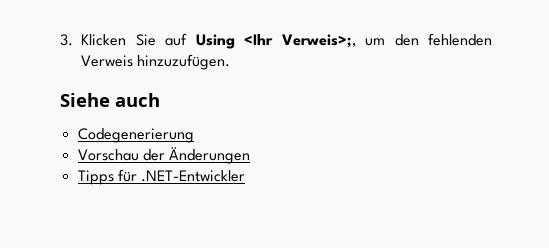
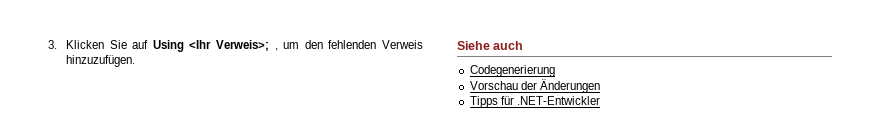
- 3. Klicken Sie auf Using <Ihr Verweis>;, um den fehlenden Verweis hinzuzufügen.
+ 3. Klicken Sie auf Using <Ihr Verweis>; , um den fehlenden Verweis hinzuzufügen.

